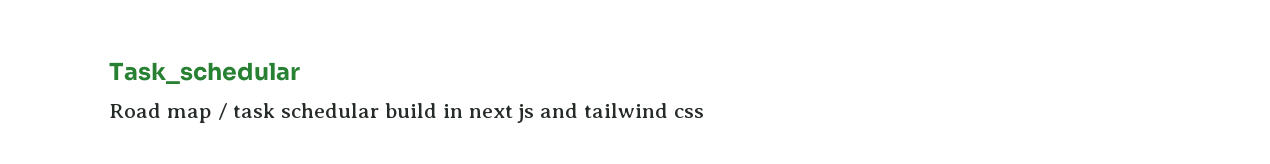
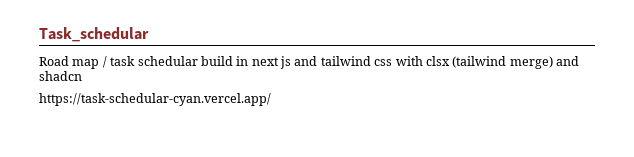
- Road map / task schedular build in next js and tailwind css
+ Road map / task schedular build in next js and tailwind css with clsx (tailwind merge) and shadcn
+ https://task-schedular-cyan.vercel.app/

